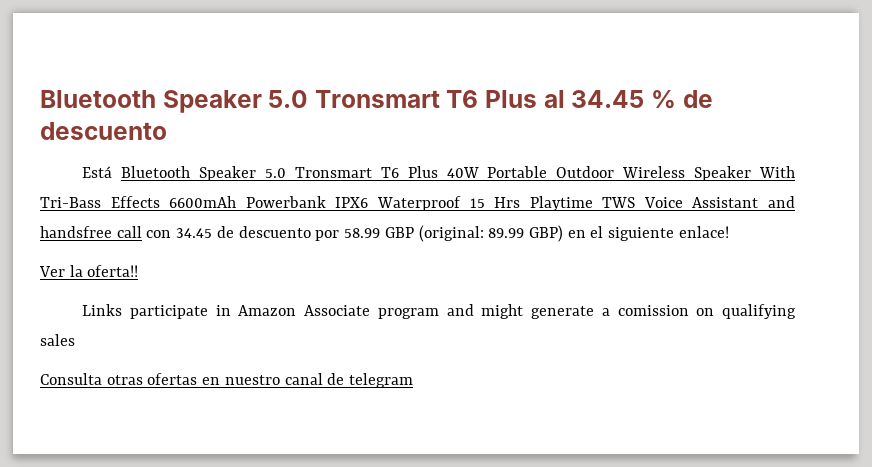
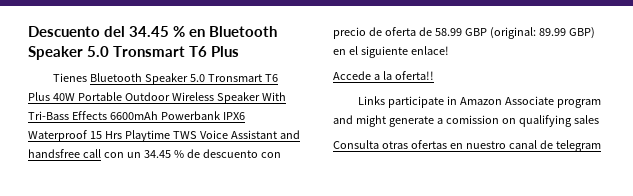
- Bluetooth Speaker 5.0 Tronsmart T6 Plus al 34.45 % de descuento
- Está Bluetooth Speaker 5.0 Tronsmart T6 Plus 40W Portable Outdoor Wireless Speaker With Tri-Bass Effects 6600mAh Powerbank IPX6 Waterproof 15 Hrs Playtime TWS Voice Assistant and handsfree call con 34.45 de descuento por 58.99 GBP (original: 89.99 GBP) en el siguiente enlace!
+ Descuento del 34.45 % en Bluetooth Speaker 5.0 Tronsmart T6 Plus
+ Tienes Bluetooth Speaker 5.0 Tronsmart T6 Plus 40W Portable Outdoor Wireless Speaker With Tri-Bass Effects 6600mAh Powerbank IPX6 Waterproof 15 Hrs Playtime TWS Voice Assistant and handsfree call con un 34.45 % de descuento con precio de oferta de 58.99 GBP (original: 89.99 GBP) en el siguiente enlace!
- Ver la oferta!!
+ Accede a la oferta!!

